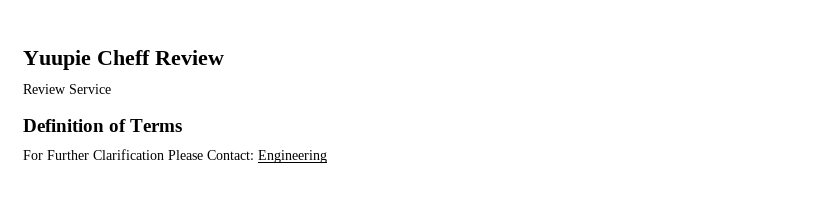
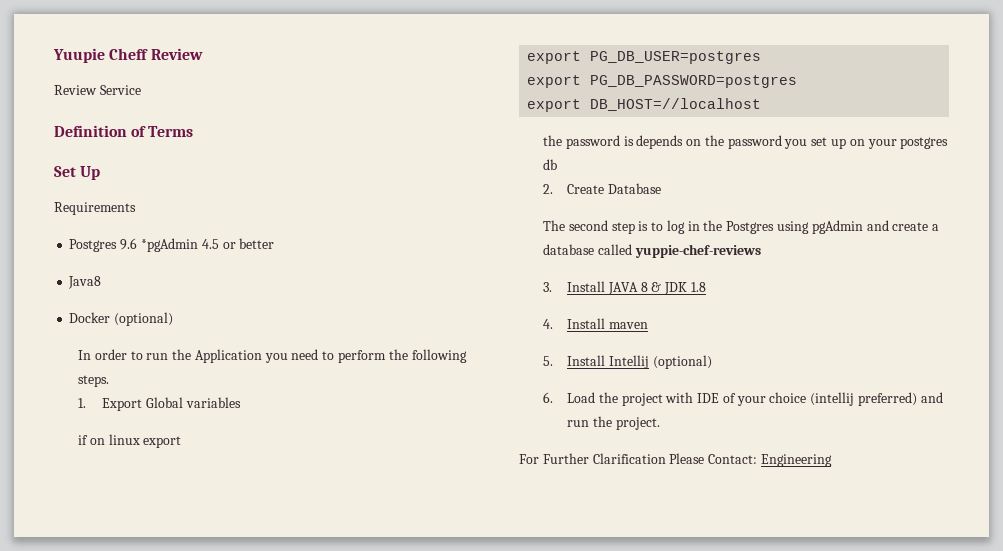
+ Set Up
+ Requirements
+ Postgres 9.6 *pgAdmin 4.5 or better
+ Java8
+ Docker (optional)
+ In order to run the Application you need to perform the following steps.
+ 1. Export Global variables
+ if on linux export
+ export PG_DB_USER=postgres
+ export PG_DB_PASSWORD=postgres
+ export DB_HOST=//localhost
+ the password is depends on the password you set up on your postgres db
+ 2. Create Database
+ The second step is to log in the Postgres using pgAdmin and create a database called yuppie-chef-reviews
+ 3. Install JAVA 8 & JDK 1.8
+ 4. Install maven
+ 5. Install Intellij (optional)
+ 6. Load the project with IDE of your choice (intellij preferred) and run the project.

